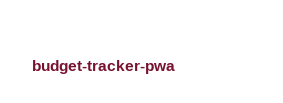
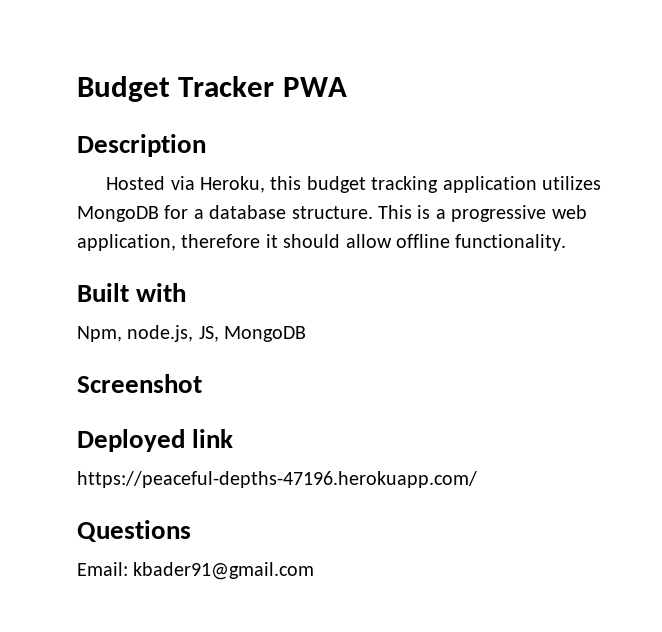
- budget-tracker-pwa
+ Budget Tracker PWA
+ Description
+ Hosted via Heroku, this budget tracking application utilizes MongoDB for a database structure. This is a progressive web application, therefore it should allow offline functionality.
+ Built with
+ Npm, node.js, JS, MongoDB
+ Screenshot
+ Deployed link
+ https://peaceful-depths-47196.herokuapp.com/
+ Questions
+ Email: kbader91@gmail.com

